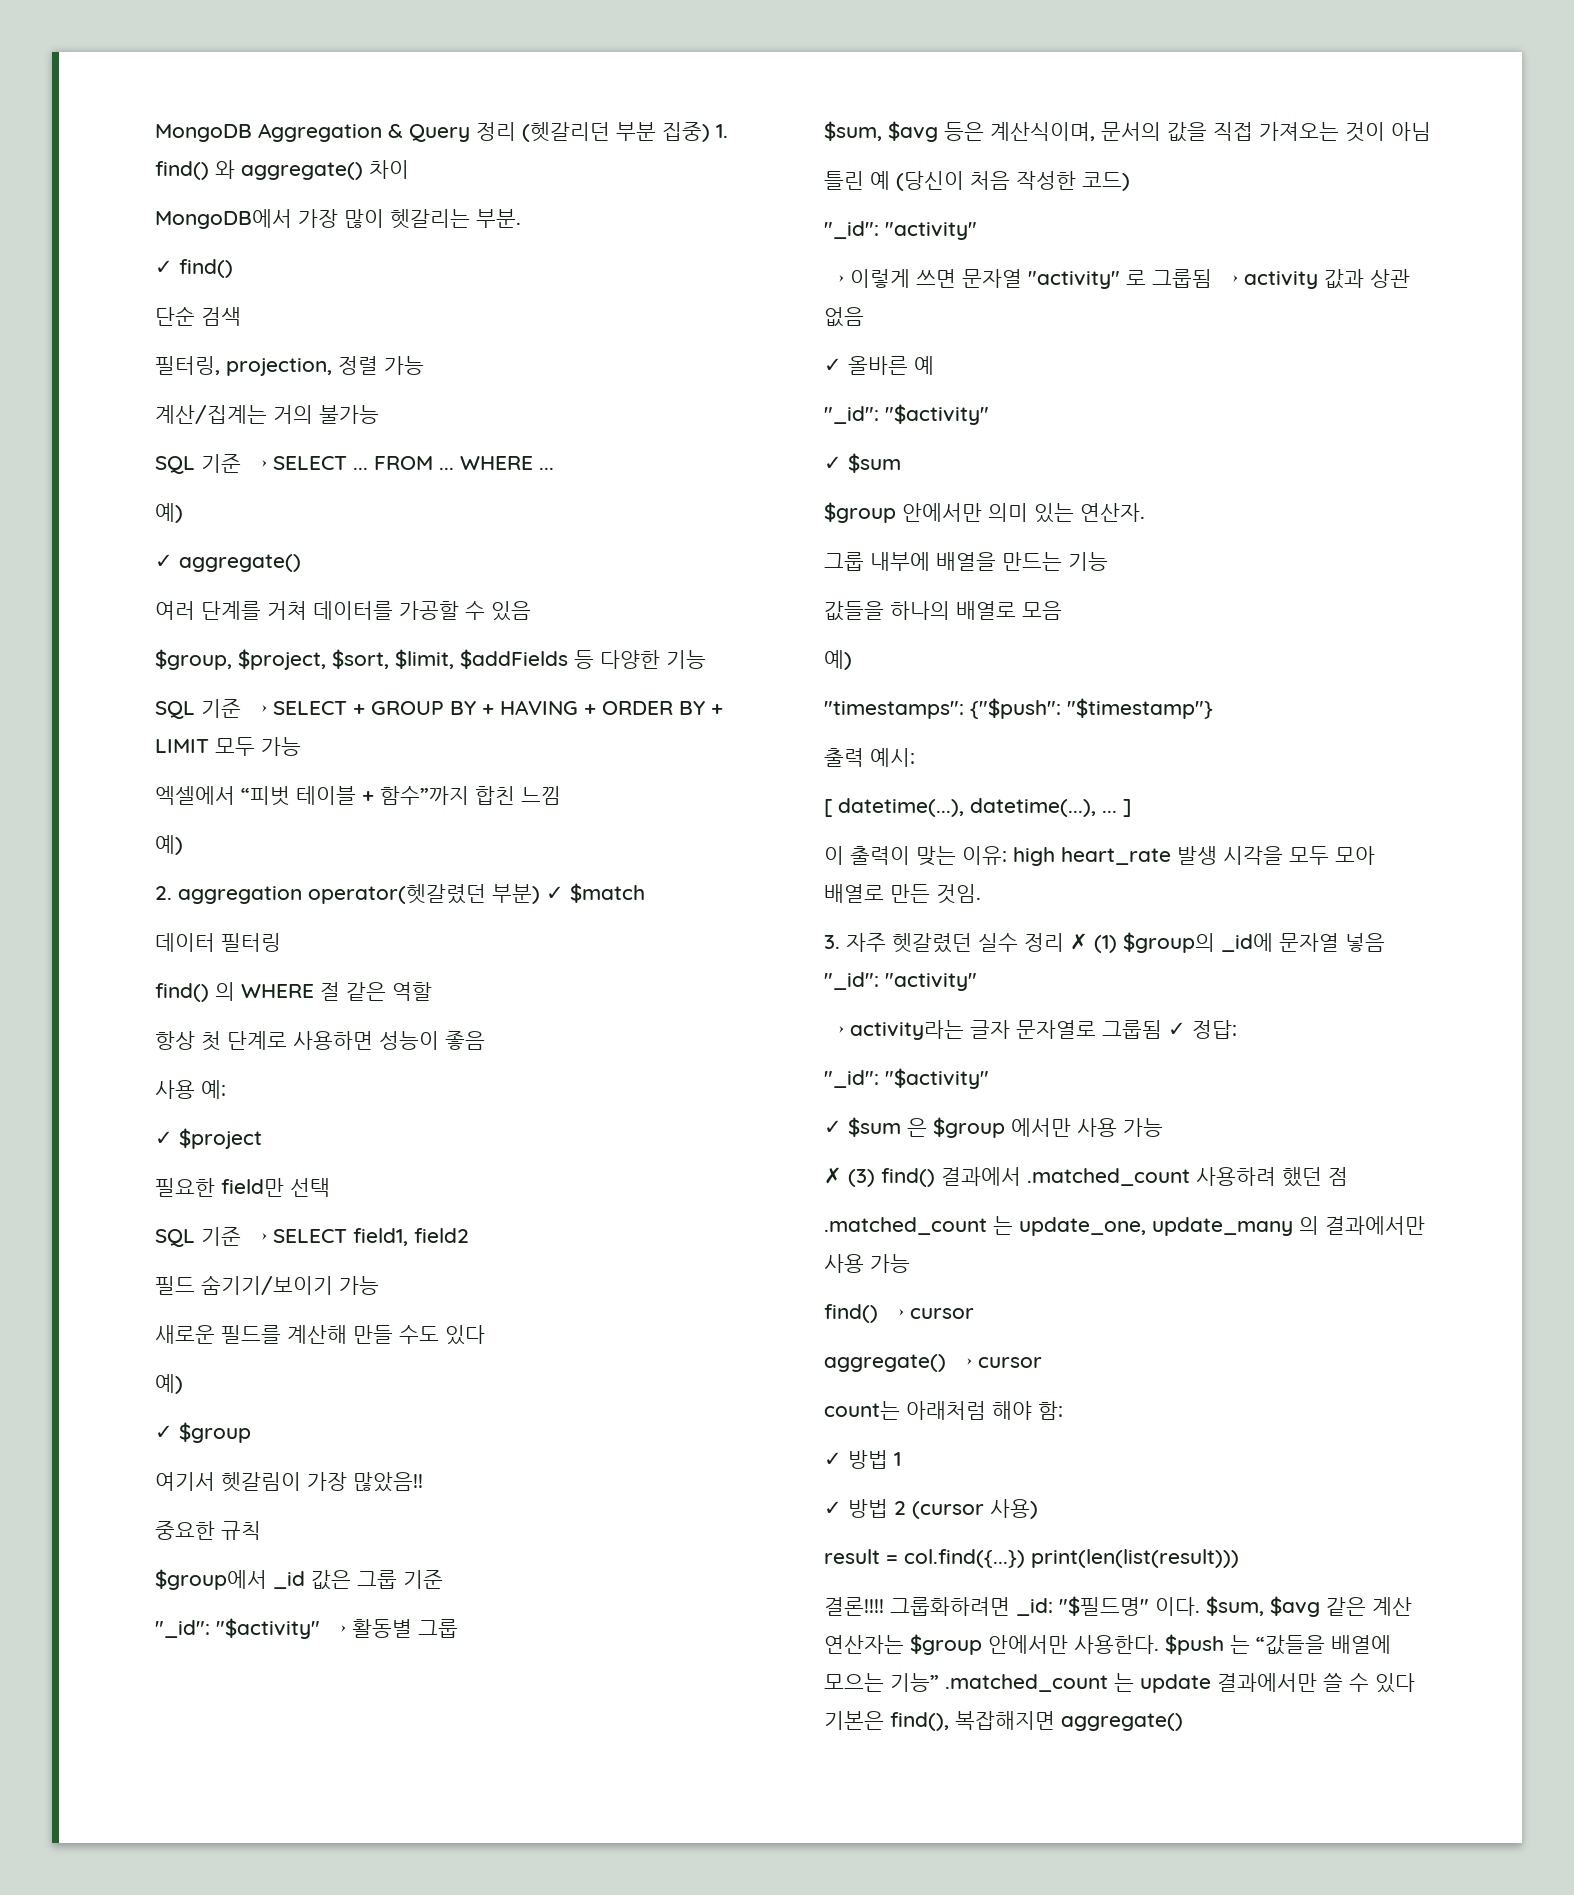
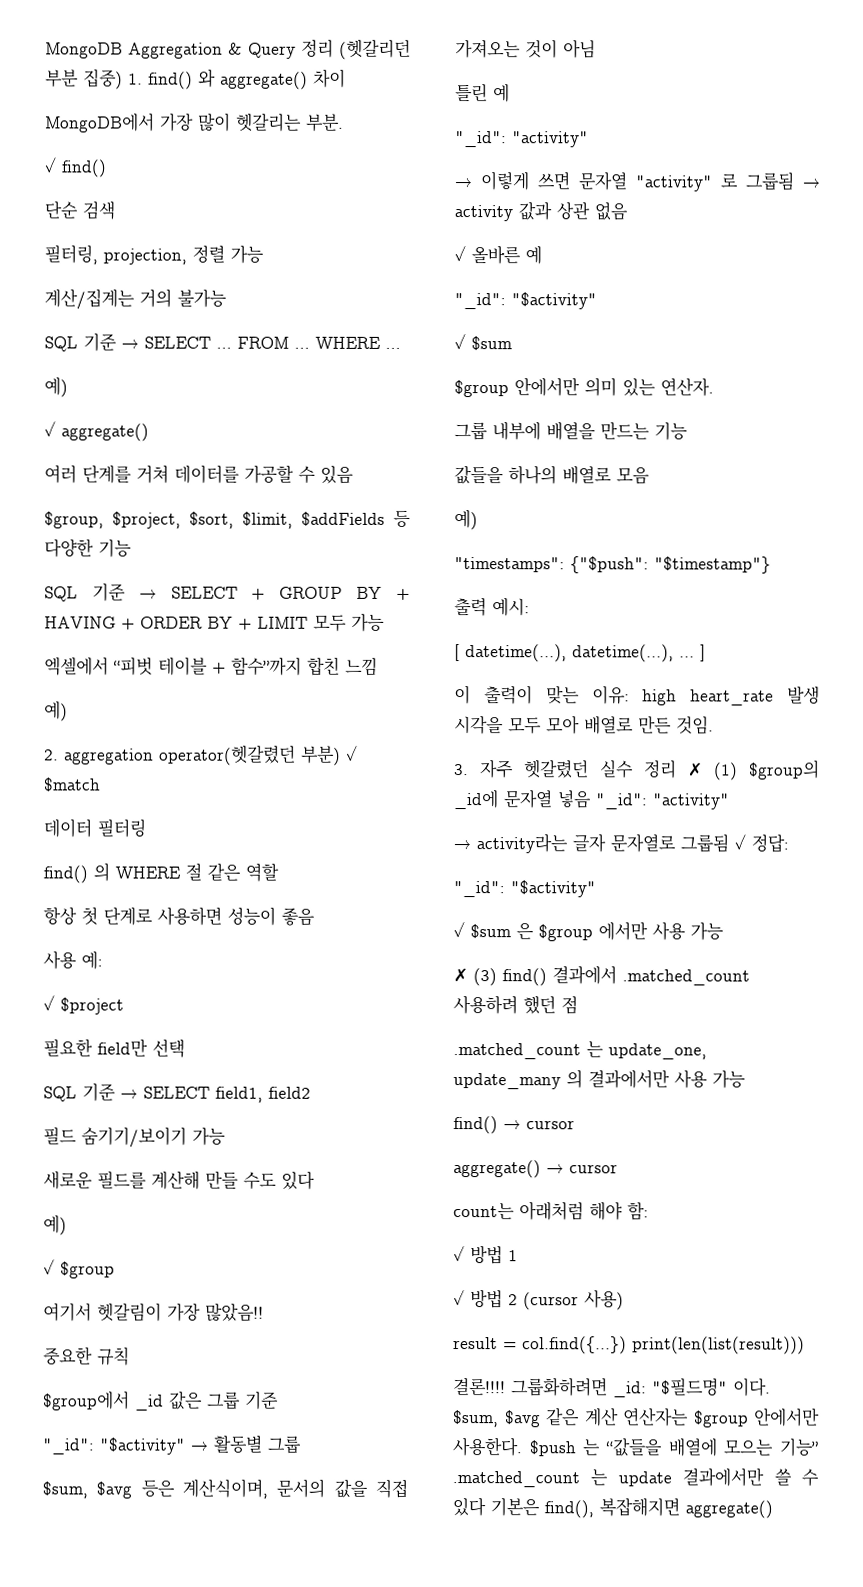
- 틀린 예 (당신이 처음 작성한 코드)
+ 틀린 예

